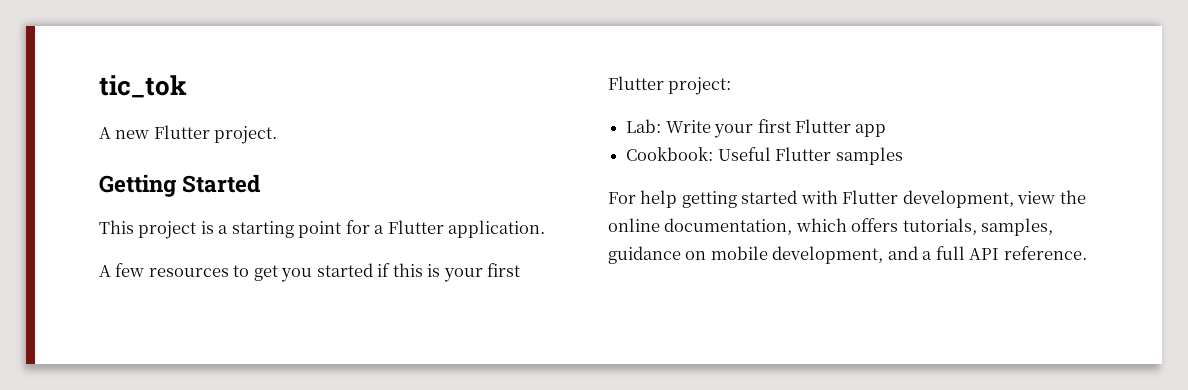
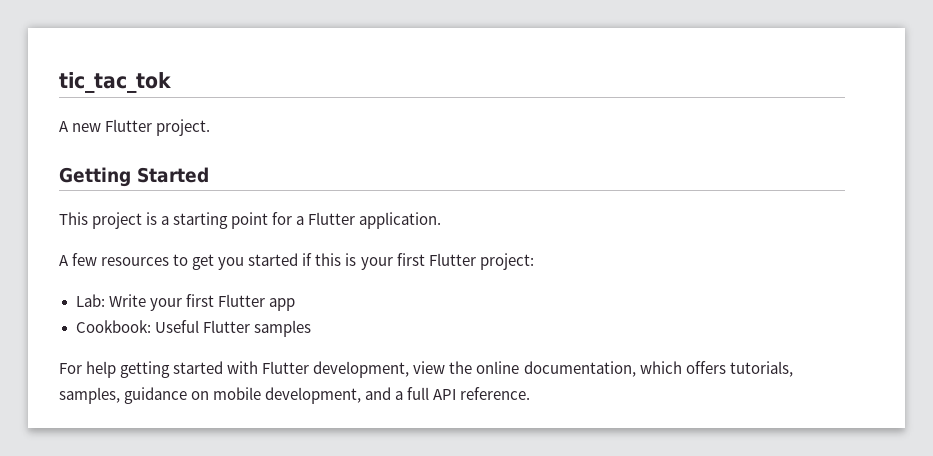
- tic_tok
+ tic_tac_tok

